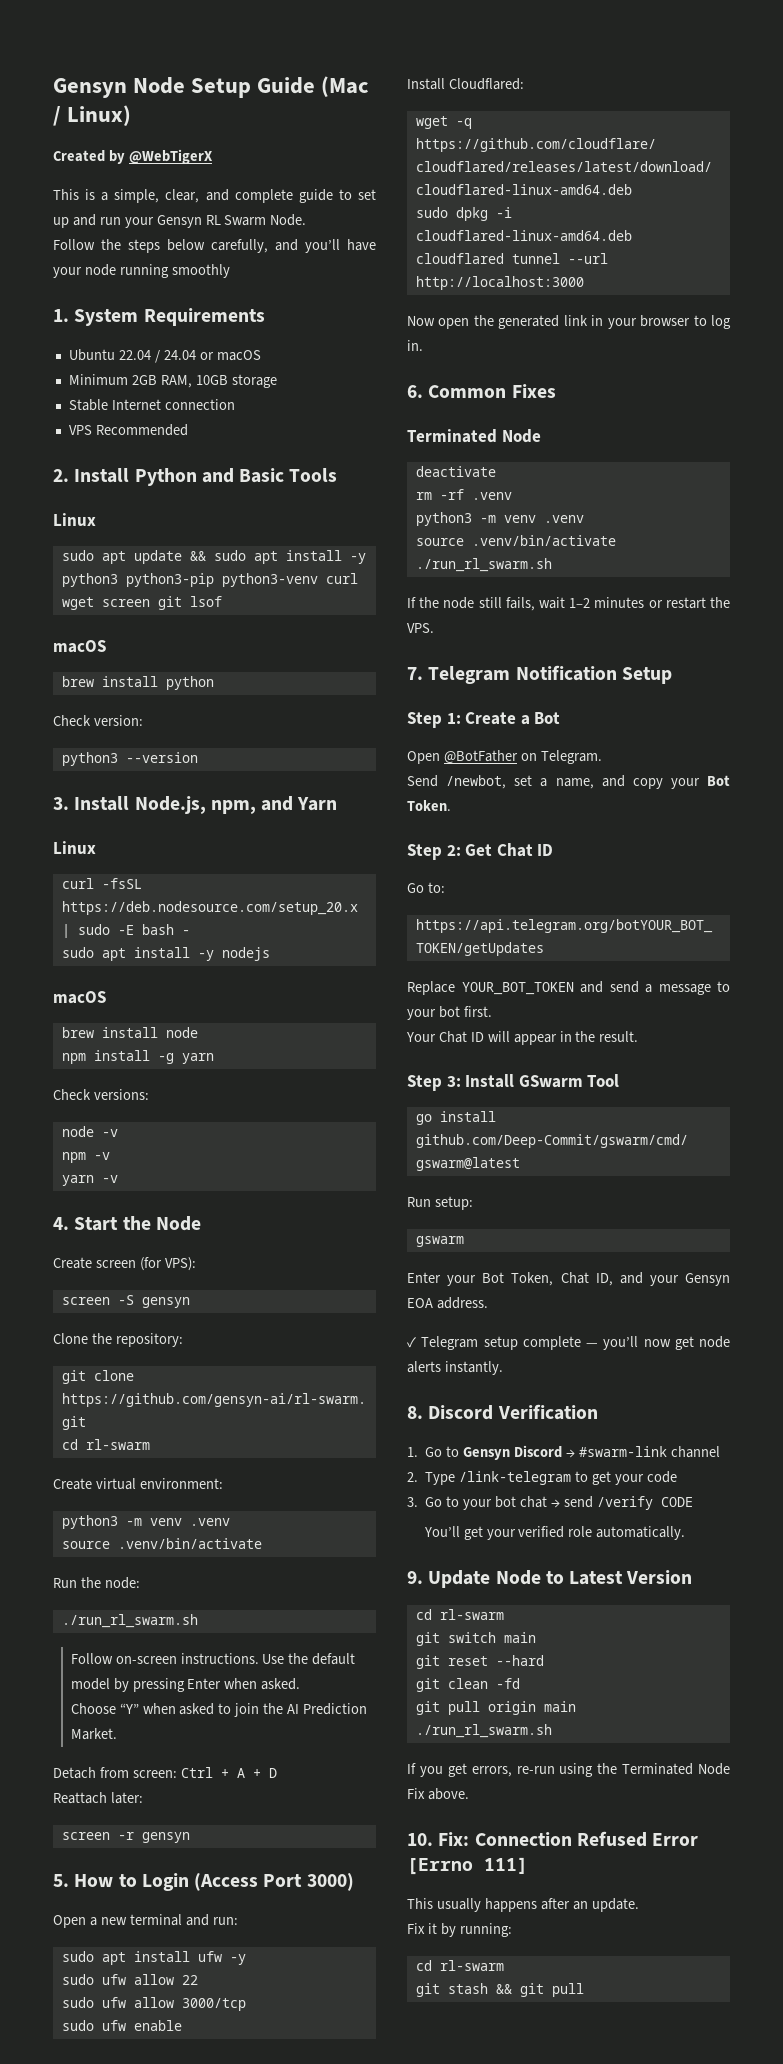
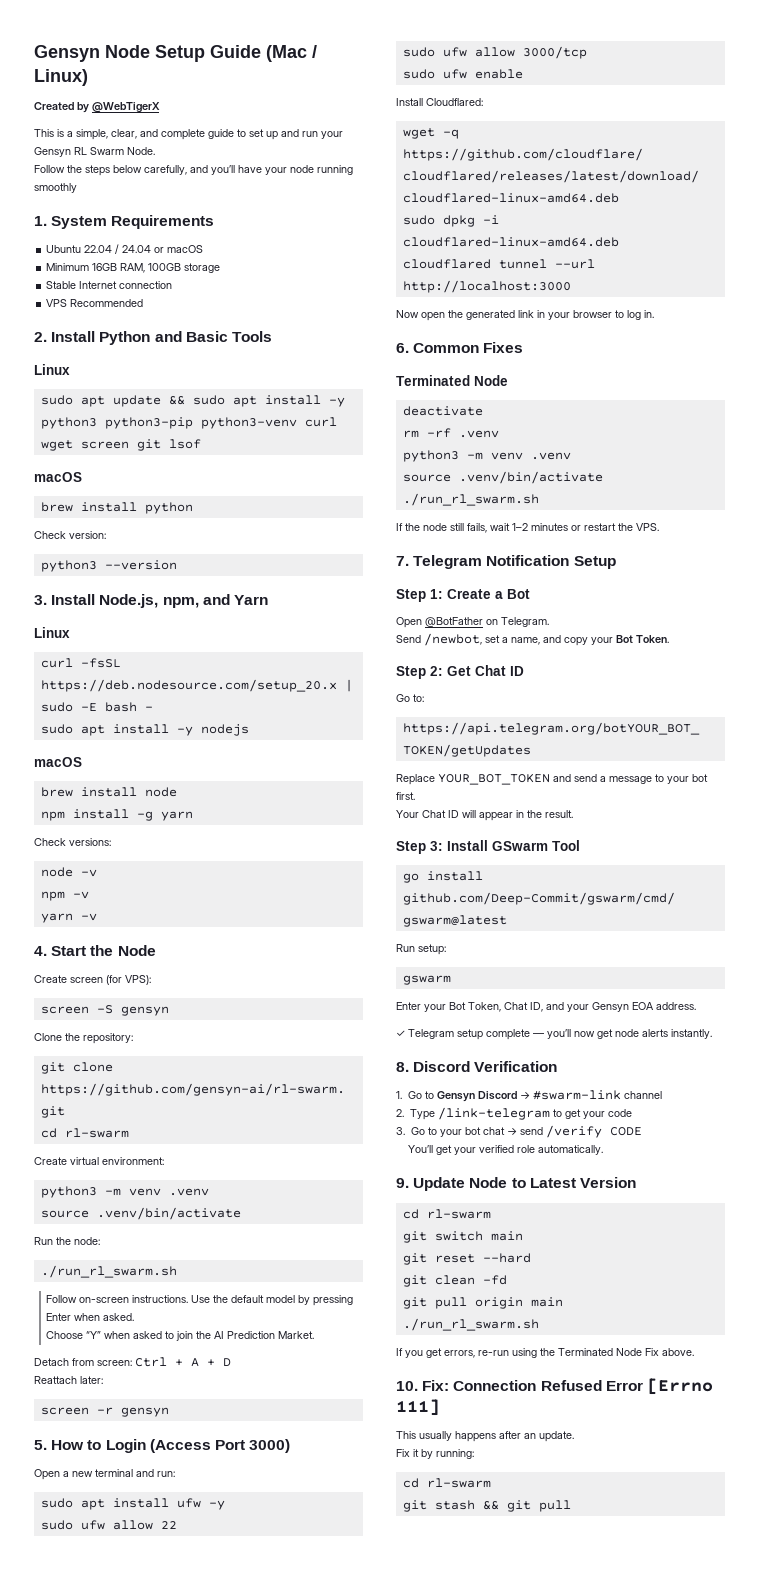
- Minimum 2GB RAM, 10GB storage
+ Minimum 16GB RAM, 100GB storage

